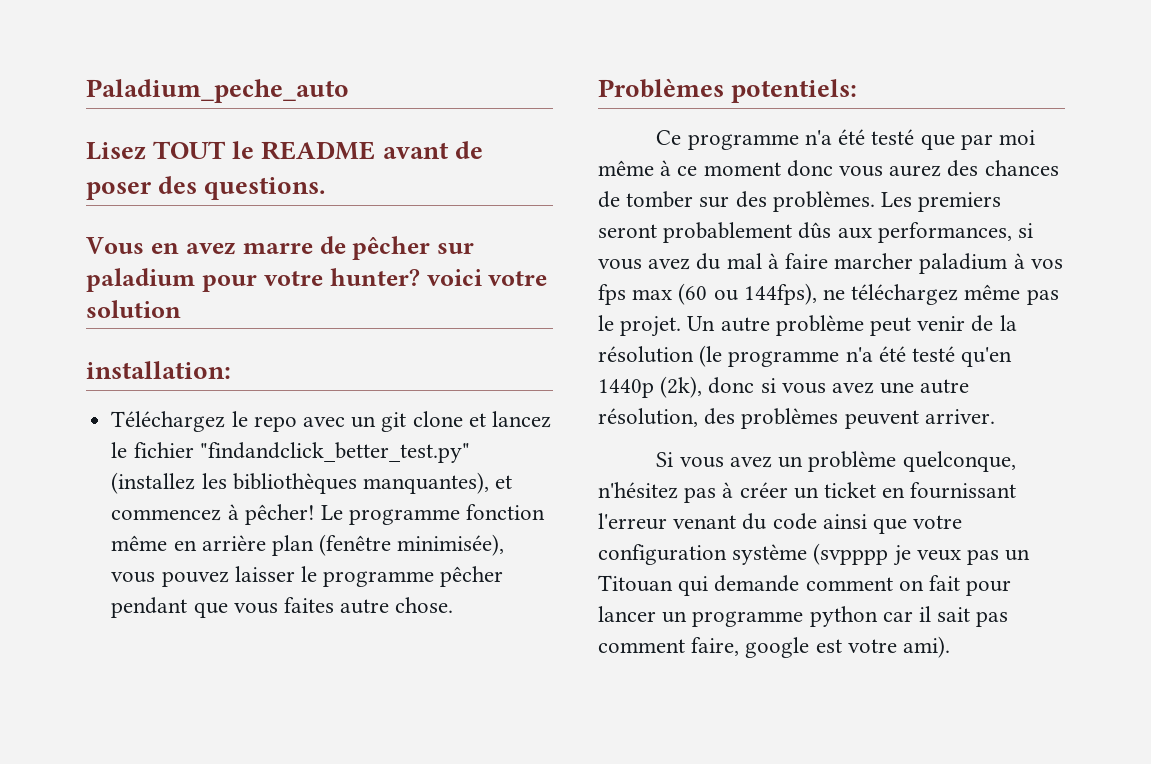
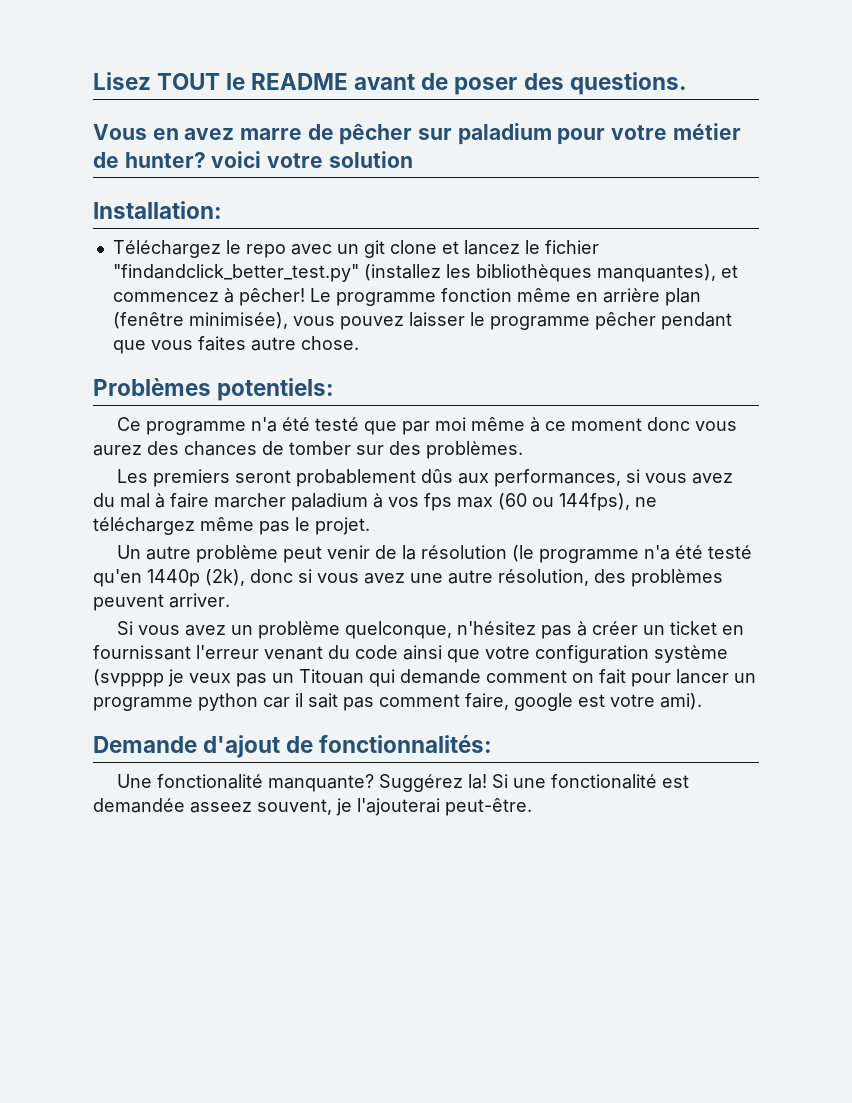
- Paladium_peche_auto
- Vous en avez marre de pêcher sur paladium pour votre hunter? voici votre solution
+ Vous en avez marre de pêcher sur paladium pour votre métier de hunter? voici votre solution
- installation:
+ Installation:
- Ce programme n'a été testé que par moi même à ce moment donc vous aurez des chances de tomber sur des problèmes. Les premiers seront probablement dûs aux performances, si vous avez du mal à faire marcher paladium à vos fps max (60 ou 144fps), ne téléchargez même pas le projet. Un autre problème peut venir de la résolution (le programme n'a été testé qu'en 1440p (2k), donc si vous avez une autre résolution, des problèmes peuvent arriver.
+ Ce programme n'a été testé que par moi même à ce moment donc vous aurez des chances de tomber sur des problèmes.
+ Les premiers seront probablement dûs aux performances, si vous avez du mal à faire marcher paladium à vos fps max (60 ou 144fps), ne téléchargez même pas le projet.
+ Un autre problème peut venir de la résolution (le programme n'a été testé qu'en 1440p (2k), donc si vous avez une autre résolution, des problèmes peuvent arriver.
+ Demande d'ajout de fonctionnalités:
+ Une fonctionalité manquante? Suggérez la! Si une fonctionalité est demandée asseez souvent, je l'ajouterai peut-être.

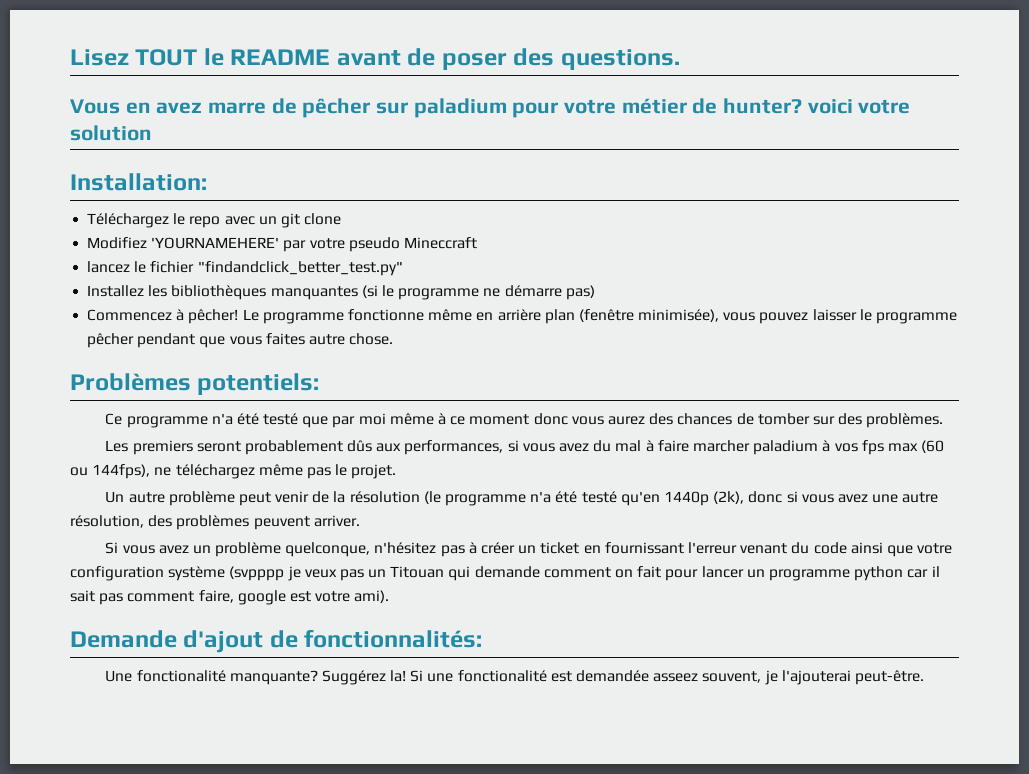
- Téléchargez le repo avec un git clone et lancez le fichier "findandclick_better_test.py" (installez les bibliothèques manquantes), et commencez à pêcher!
+ Téléchargez le repo avec un git clone
+ Modifiez 'YOURNAMEHERE' par votre pseudo Mineccraft
+ lancez le fichier "findandclick_better_test.py"
+ Installez les bibliothèques manquantes (si le programme ne démarre pas)
+ Commencez à pêcher!
- Le programme fonction même en arrière plan (fenêtre minimisée), vous pouvez laisser le programme pêcher pendant que vous faites autre chose.
+ Le programme fonctionne même en arrière plan (fenêtre minimisée), vous pouvez laisser le programme pêcher pendant que vous faites autre chose.

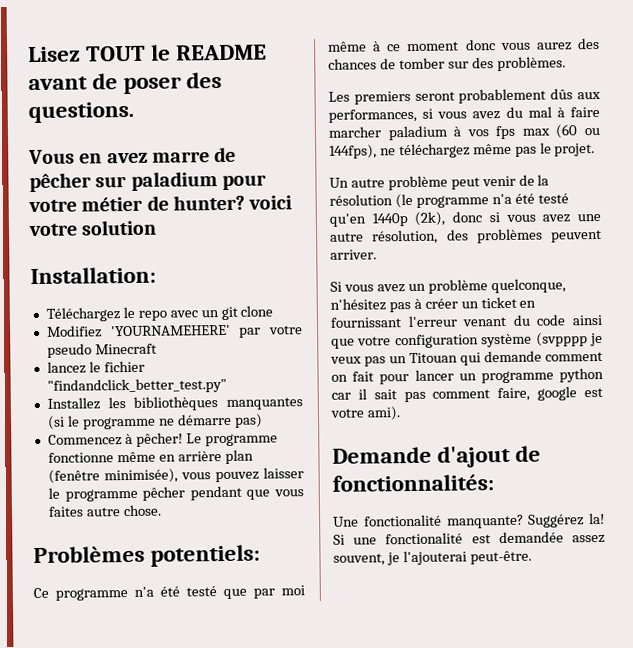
- Modifiez 'YOURNAMEHERE' par votre pseudo Mineccraft
+ Modifiez 'YOURNAMEHERE' par votre pseudo Minecraft
- Si une fonctionalité est demandée asseez souvent, je l'ajouterai peut-être.
+ Si une fonctionalité est demandée assez souvent, je l'ajouterai peut-être.

